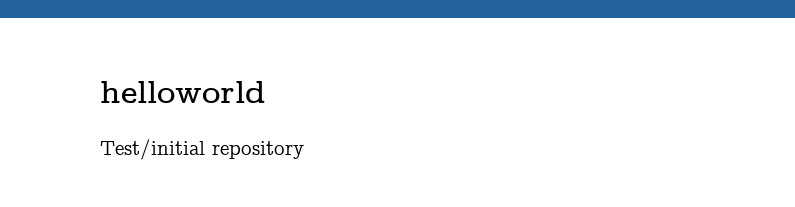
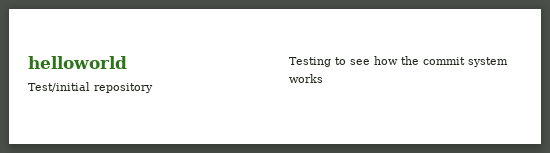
+ Testing to see how the commit system works

